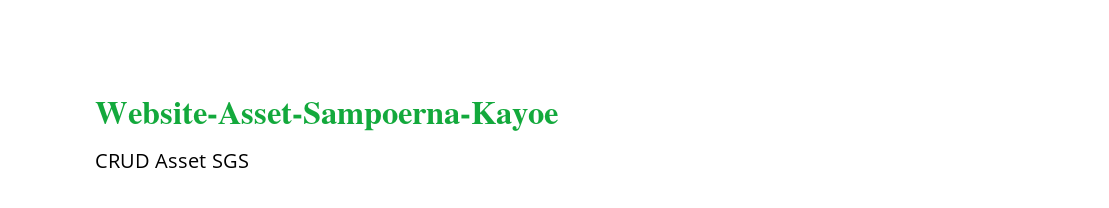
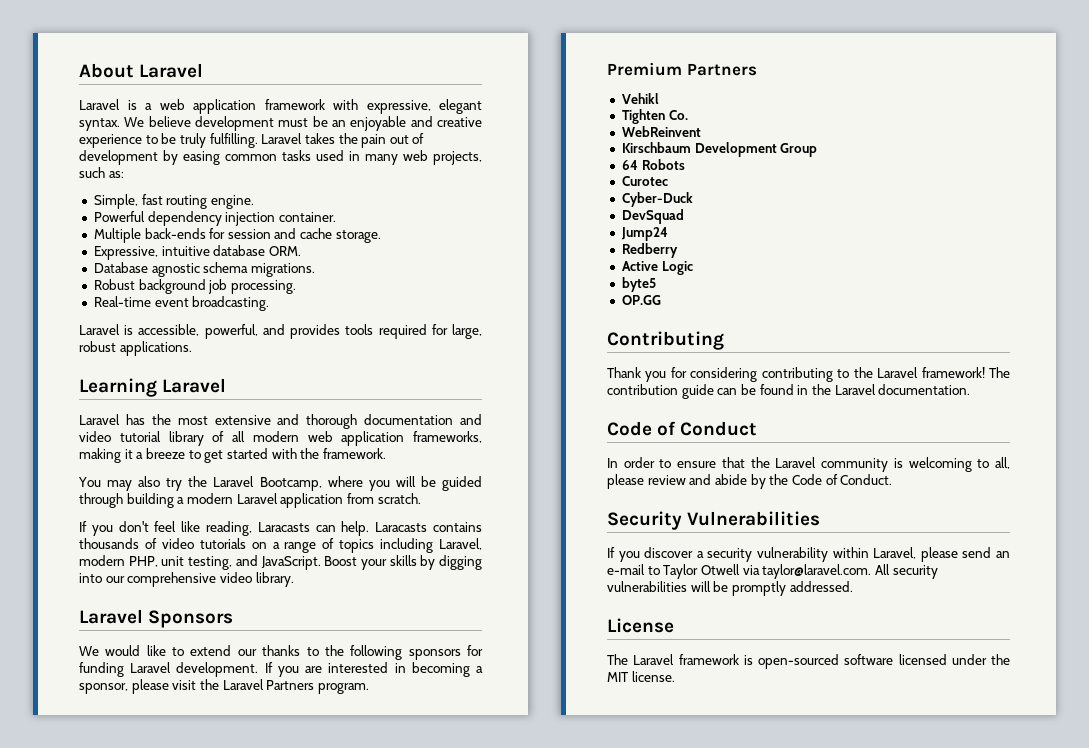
- Website-Asset-Sampoerna-Kayoe
- CRUD Asset SGS
+ About Laravel
+ Laravel is a web application framework with expressive, elegant syntax. We believe development must be an enjoyable and creative experience to be truly fulfilling. Laravel takes the pain out of development by easing common tasks used in many web projects, such as:
+ Simple, fast routing engine.
+ Powerful dependency injection container.
+ Multiple back-ends for session and cache storage.
+ Expressive, intuitive database ORM.
+ Database agnostic schema migrations.
+ Robust background job processing.
+ Real-time event broadcasting.
+ Laravel is accessible, powerful, and provides tools required for large, robust applications.
+ Learning Laravel
+ Laravel has the most extensive and thorough documentation and video tutorial library of all modern web application frameworks, making it a breeze to get started with the framework.
+ You may also try the Laravel Bootcamp, where you will be guided through building a modern Laravel application from scratch.
+ If you don't feel like reading, Laracasts can help. Laracasts contains thousands of video tutorials on a range of topics including Laravel, modern PHP, unit testing, and JavaScript. Boost your skills by digging into our comprehensive video library.
+ Laravel Sponsors
+ We would like to extend our thanks to the following sponsors for funding Laravel development. If you are interested in becoming a sponsor, please visit the Laravel Partners program.
+ Premium Partners
+ Vehikl
+ Tighten Co.
+ WebReinvent
+ Kirschbaum Development Group
+ 64 Robots
+ Curotec
+ Cyber-Duck
+ DevSquad
+ Jump24
+ Redberry
+ Active Logic
+ byte5
+ OP.GG
+ Contributing
+ Thank you for considering contributing to the Laravel framework! The contribution guide can be found in the Laravel documentation.
+ Code of Conduct
+ In order to ensure that the Laravel community is welcoming to all, please review and abide by the Code of Conduct.
+ Security Vulnerabilities
+ If you discover a security vulnerability within Laravel, please send an e-mail to Taylor Otwell via taylor@laravel.com. All security vulnerabilities will be promptly addressed.
+ License
+ The Laravel framework is open-sourced software licensed under the MIT license.

